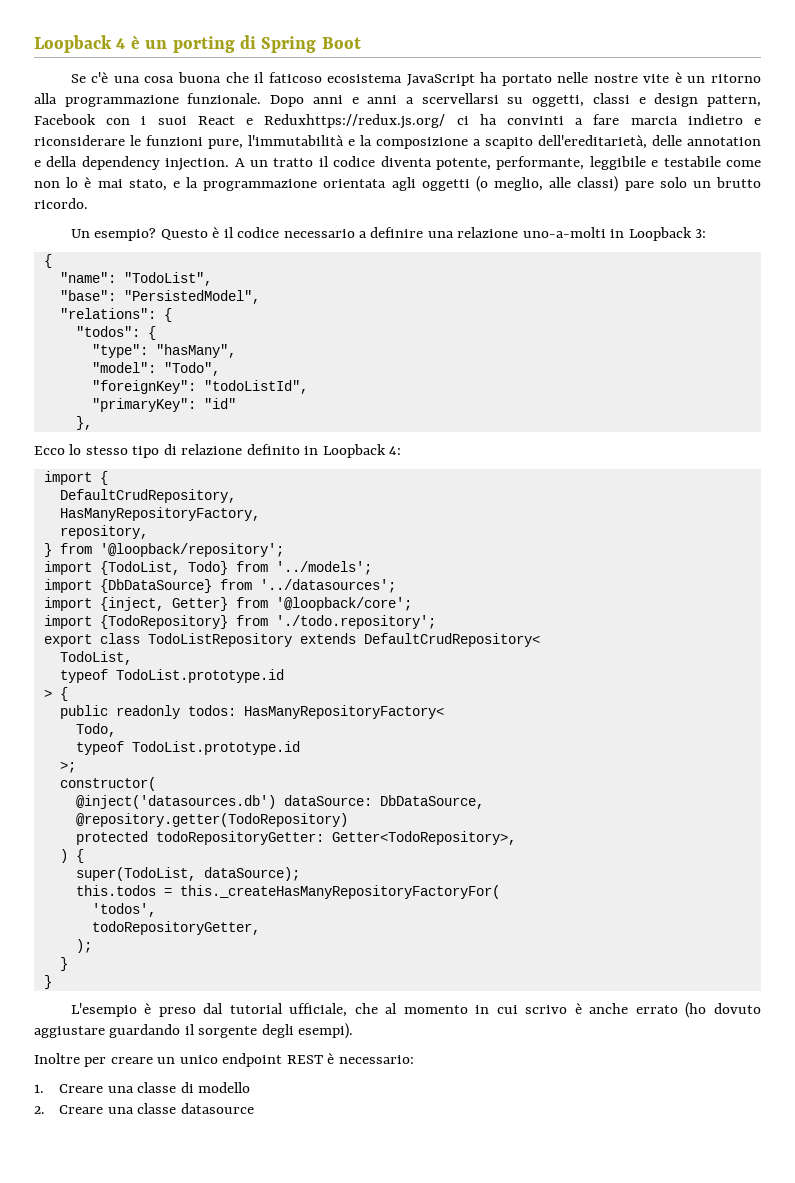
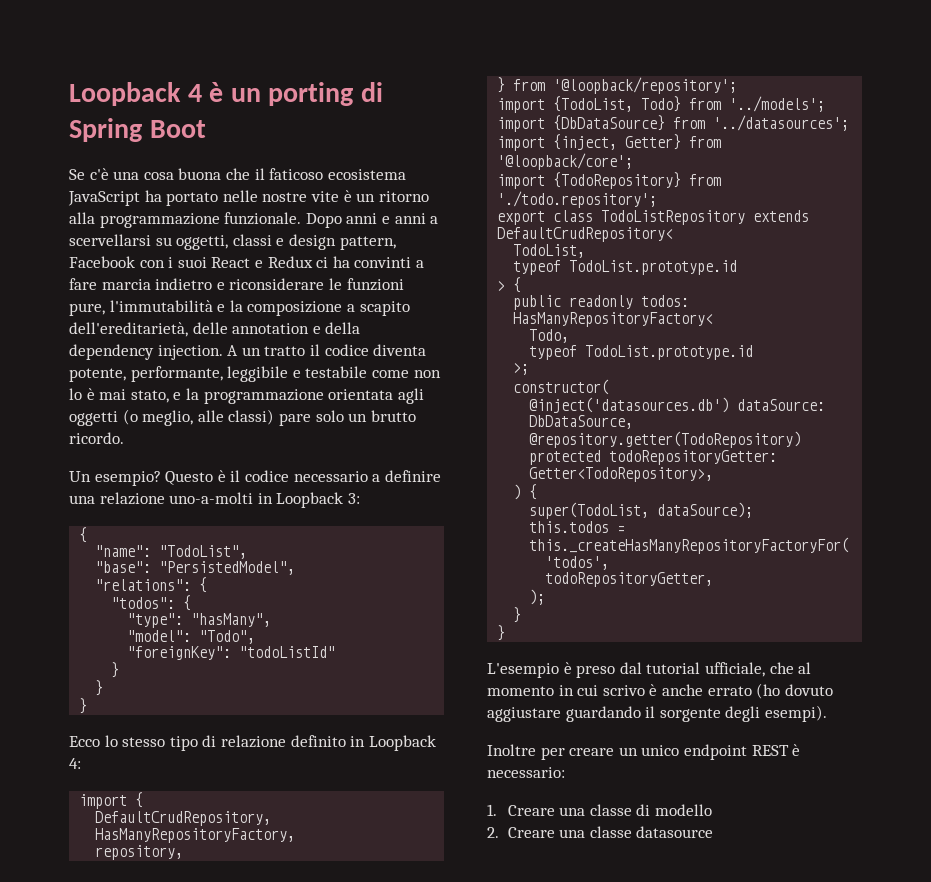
- Dopo anni e anni a scervellarsi su oggetti, classi e design pattern, Facebook con i suoi React e Reduxhttps://redux.js.org/ ci ha convinti a fare marcia indietro e riconsiderare le funzioni pure, l'immutabilità e la composizione a scapito dell'ereditarietà, delle annotation e della dependency injection.
+ Dopo anni e anni a scervellarsi su oggetti, classi e design pattern, Facebook con i suoi React e Redux ci ha convinti a fare marcia indietro e riconsiderare le funzioni pure, l'immutabilità e la composizione a scapito dell'ereditarietà, delle annotation e della dependency injection.
- "foreignKey": "todoListId",
- "primaryKey": "id"
- },
+ "foreignKey": "todoListId"
+ }
+ }
+ }

